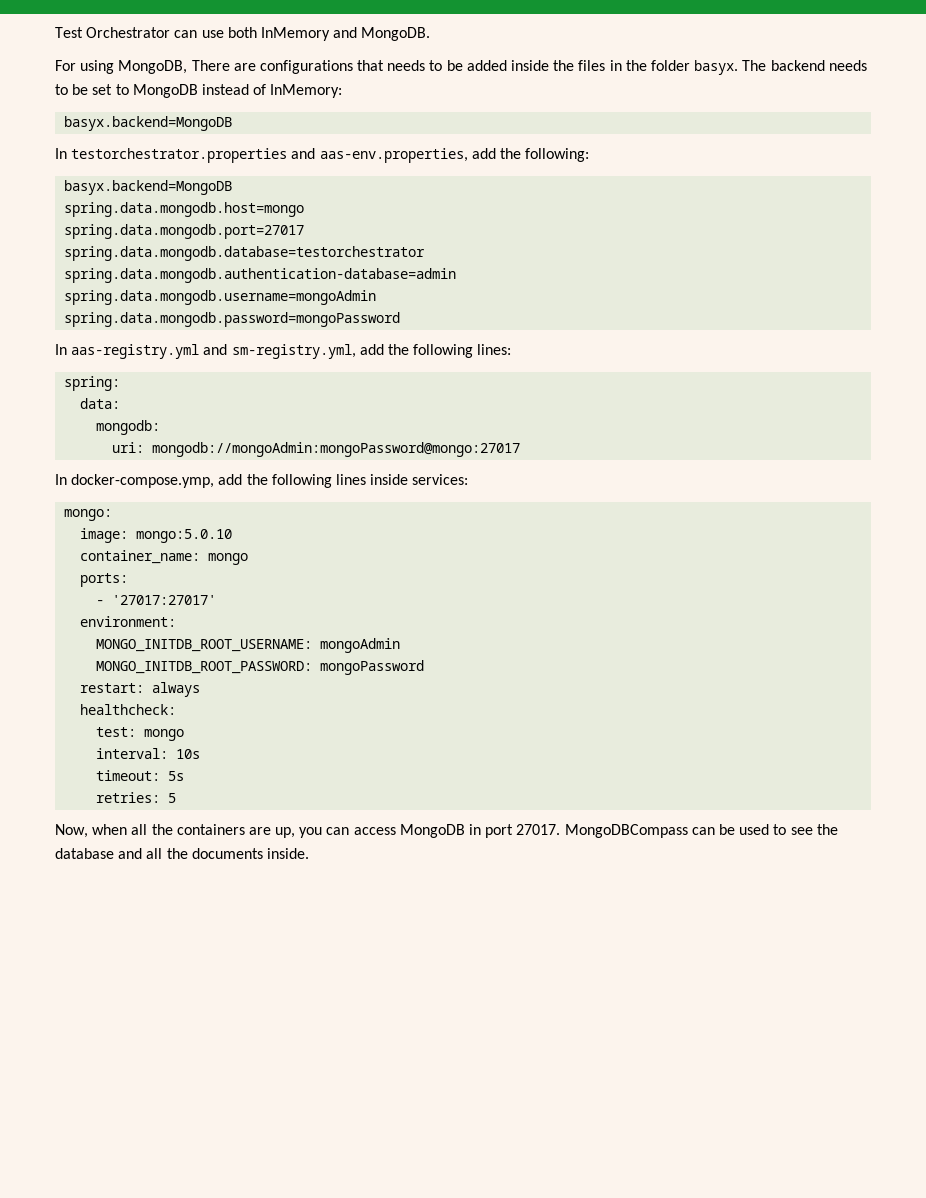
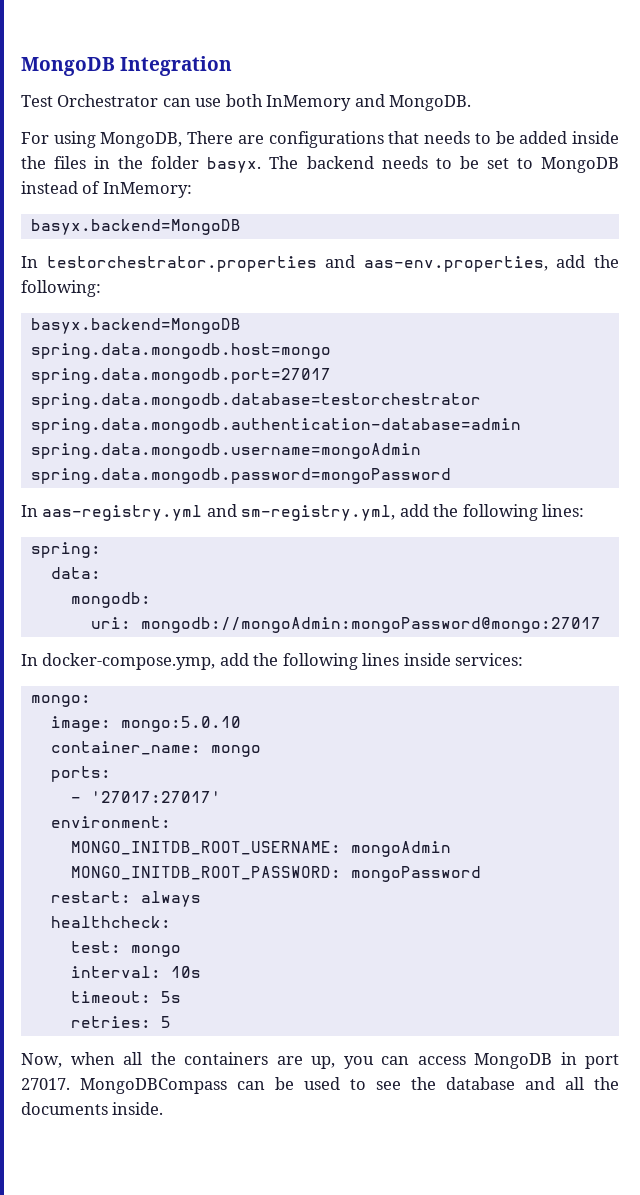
+ MongoDB Integration

